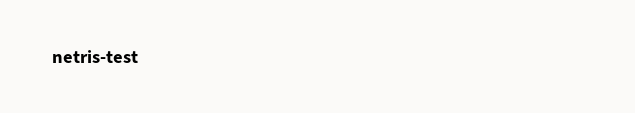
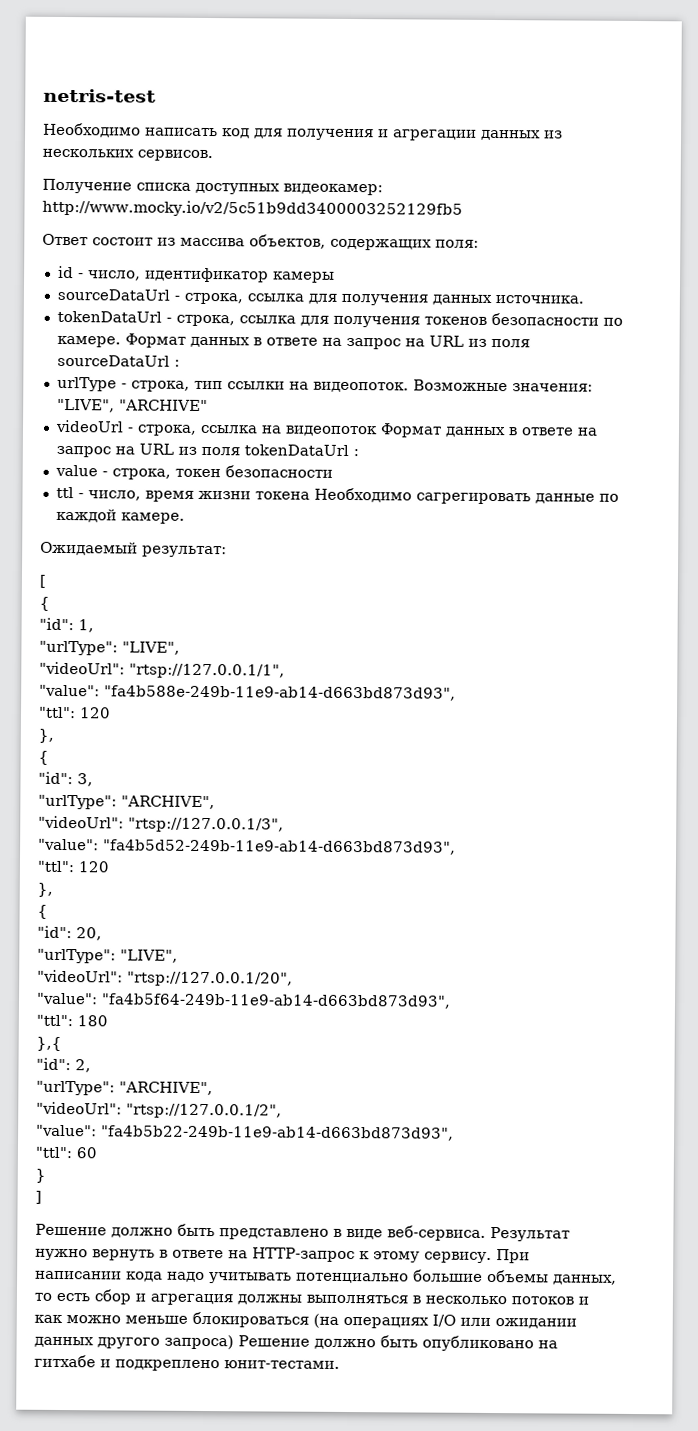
+ Необходимо написать код для получения и агрегации данных из нескольких сервисов.
+ Получение списка доступных видеокамер: http://www.mocky.io/v2/5c51b9dd3400003252129fb5
+ Ответ состоит из массива объектов, содержащих поля:
+ id - число, идентификатор камеры
+ sourceDataUrl - строка, ссылка для получения данных источника.
+ tokenDataUrl - строка, ссылка для получения токенов безопасности по камере. Формат данных в ответе на запрос на URL из поля sourceDataUrl :
+ urlType - строка, тип ссылки на видеопоток. Возможные значения: "LIVE", "ARCHIVE"
+ videoUrl - строка, ссылка на видеопоток Формат данных в ответе на запрос на URL из поля tokenDataUrl :
+ value - строка, токен безопасности
+ ttl - число, время жизни токена Необходимо сагрегировать данные по каждой камере.
+ Ожидаемый результат:
+ [
+ {
+ "id": 1,
+ "urlType": "LIVE",
+ "videoUrl": "rtsp://127.0.0.1/1",
+ "value": "fa4b588e-249b-11e9-ab14-d663bd873d93",
+ "ttl": 120
+ },
+ {
+ "id": 3,
+ "urlType": "ARCHIVE",
+ "videoUrl": "rtsp://127.0.0.1/3",
+ "value": "fa4b5d52-249b-11e9-ab14-d663bd873d93",
+ "ttl": 120
+ },
+ {
+ "id": 20,
+ "urlType": "LIVE",
+ "videoUrl": "rtsp://127.0.0.1/20",
+ "value": "fa4b5f64-249b-11e9-ab14-d663bd873d93",
+ "ttl": 180
+ },{
+ "id": 2,
+ "urlType": "ARCHIVE",
+ "videoUrl": "rtsp://127.0.0.1/2",
+ "value": "fa4b5b22-249b-11e9-ab14-d663bd873d93",
+ "ttl": 60
+ }
+ ]
+ Решение должно быть представлено в виде веб-сервиса. Результат нужно вернуть в ответе на HTTP-запрос к этому сервису. При написании кода надо учитывать потенциально большие объемы данных, то есть сбор и агрегация должны выполняться в несколько потоков и как можно меньше блокироваться (на операциях I/O или ожидании данных другого запроса) Решение должно быть опубликовано на гитхабе и подкреплено юнит-тестами.

